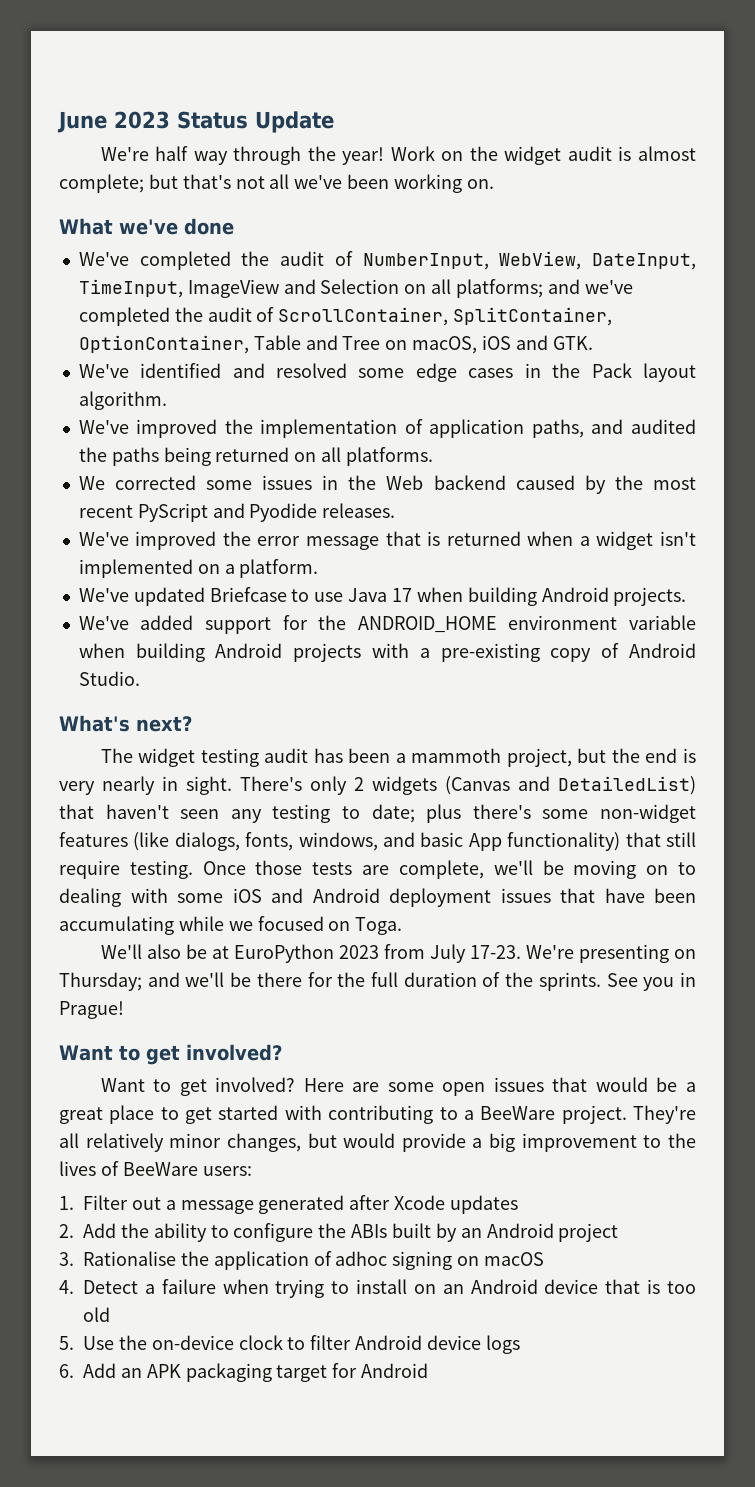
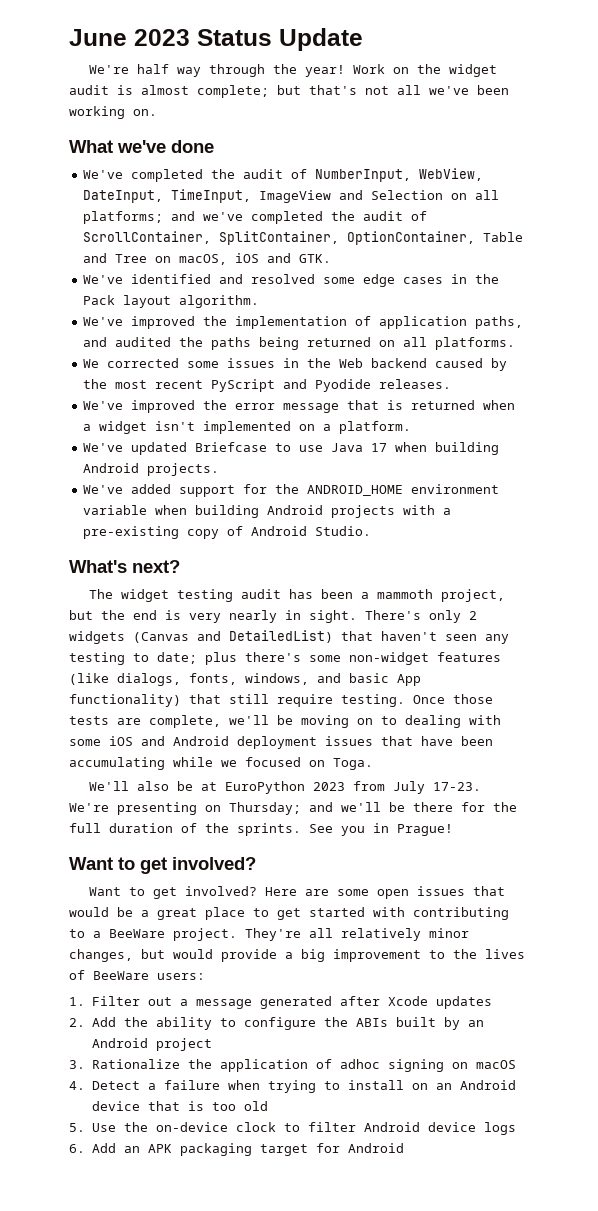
- 3. Rationalise the application of adhoc signing on macOS
+ 3. Rationalize the application of adhoc signing on macOS

